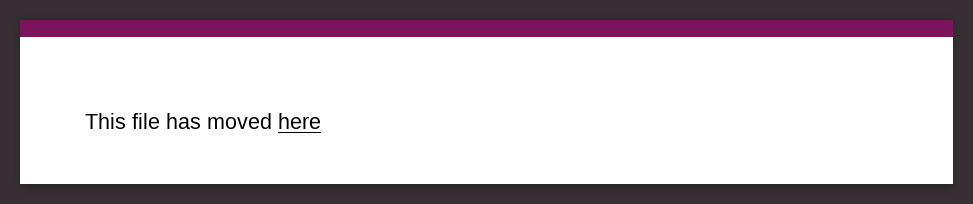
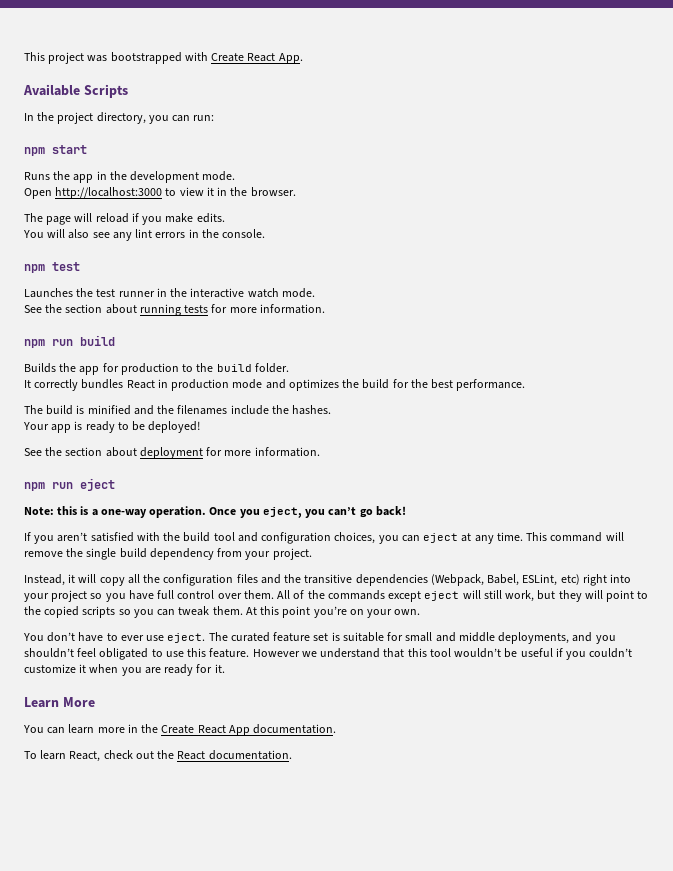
- This file has moved here
+ This project was bootstrapped with Create React App.
+ Available Scripts
+ In the project directory, you can run:
+ npm start
+ Runs the app in the development mode.
+ Open http://localhost:3000 to view it in the browser.
+ The page will reload if you make edits.
+ You will also see any lint errors in the console.
+ npm test
+ Launches the test runner in the interactive watch mode.
+ See the section about running tests for more information.
+ npm run build
+ Builds the app for production to the build folder.
+ It correctly bundles React in production mode and optimizes the build for the best performance.
+ The build is minified and the filenames include the hashes.
+ Your app is ready to be deployed!
+ See the section about deployment for more information.
+ npm run eject
+ Note: this is a one-way operation. Once you eject, you can’t go back!
+ If you aren’t satisfied with the build tool and configuration choices, you can eject at any time. This command will remove the single build dependency from your project.
+ Instead, it will copy all the configuration files and the transitive dependencies (Webpack, Babel, ESLint, etc) right into your project so you have full control over them. All of the commands except eject will still work, but they will point to the copied scripts so you can tweak them. At this point you’re on your own.
+ You don’t have to ever use eject. The curated feature set is suitable for small and middle deployments, and you shouldn’t feel obligated to use this feature. However we understand that this tool wouldn’t be useful if you couldn’t customize it when you are ready for it.
+ Learn More
+ You can learn more in the Create React App documentation.
+ To learn React, check out the React documentation.

